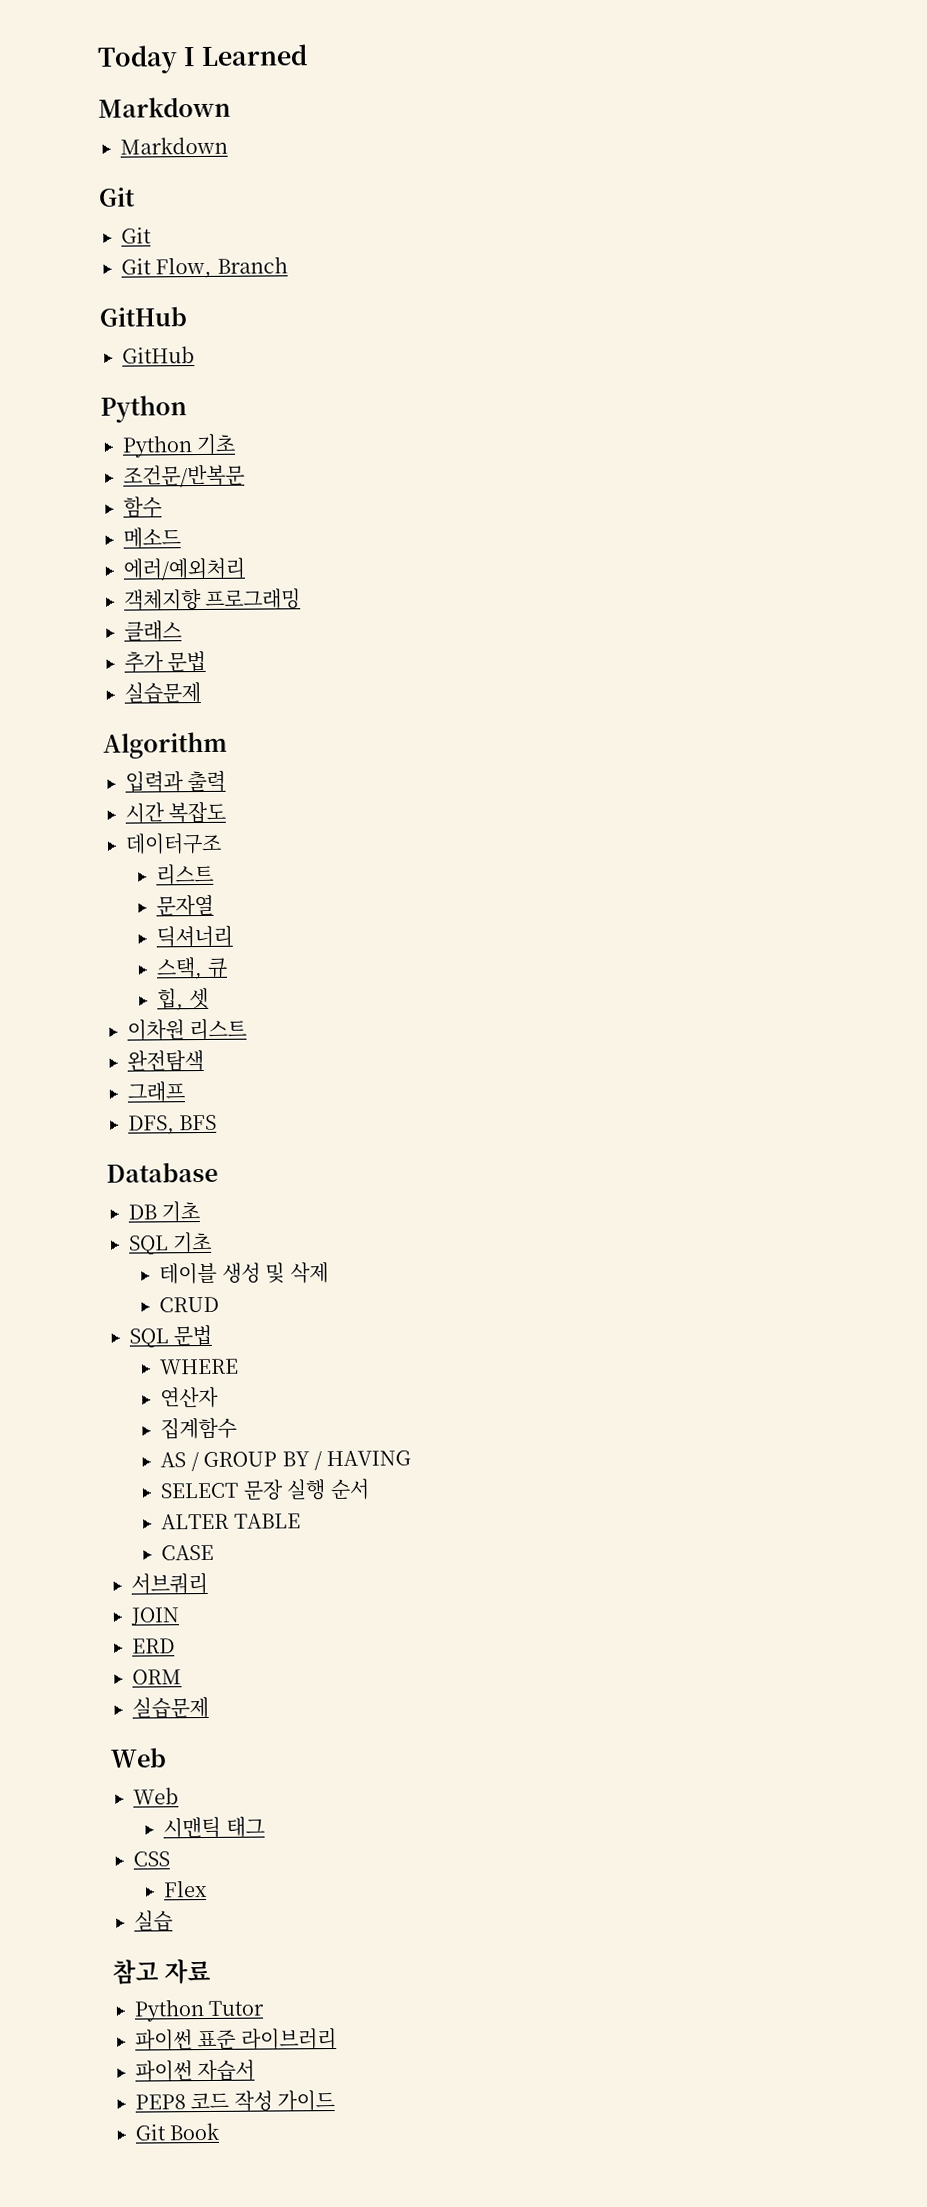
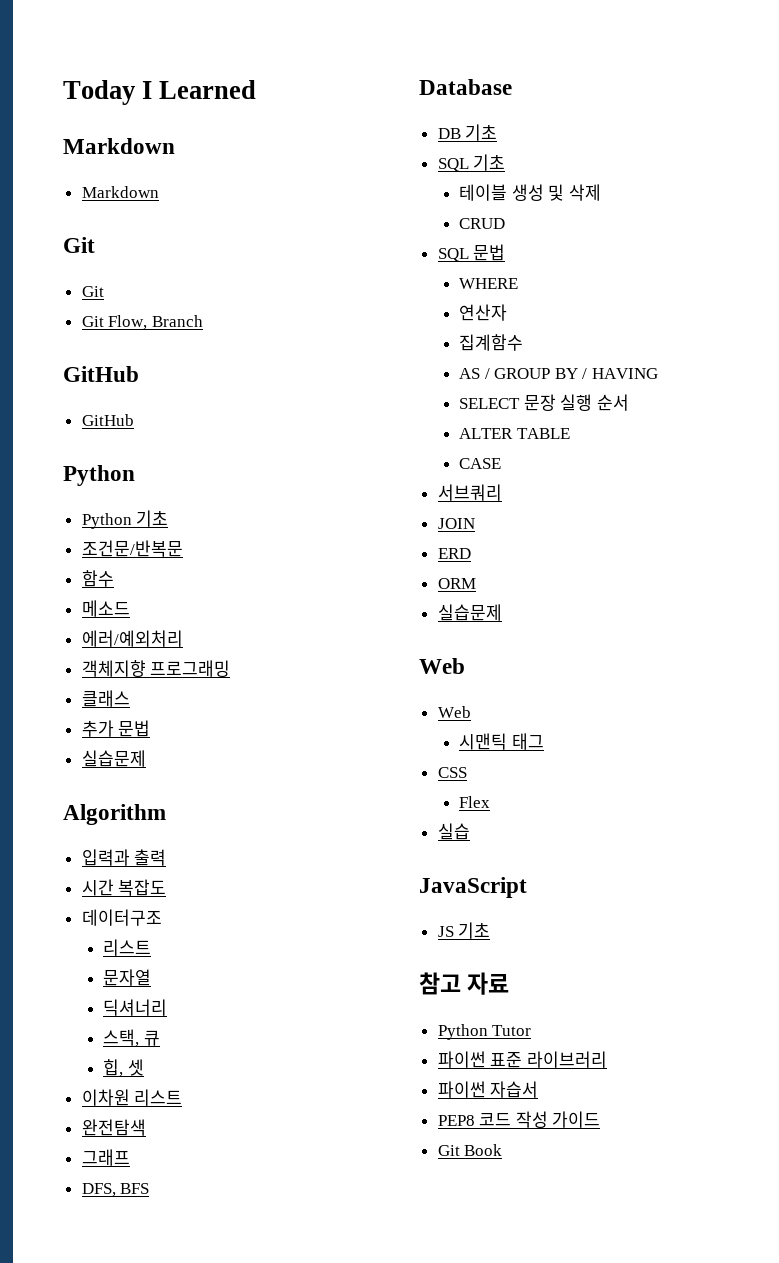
+ JavaScript
+ JS 기초

